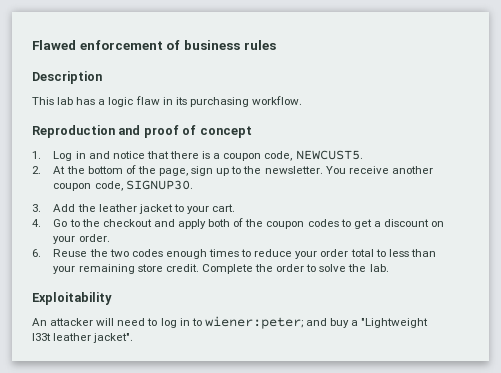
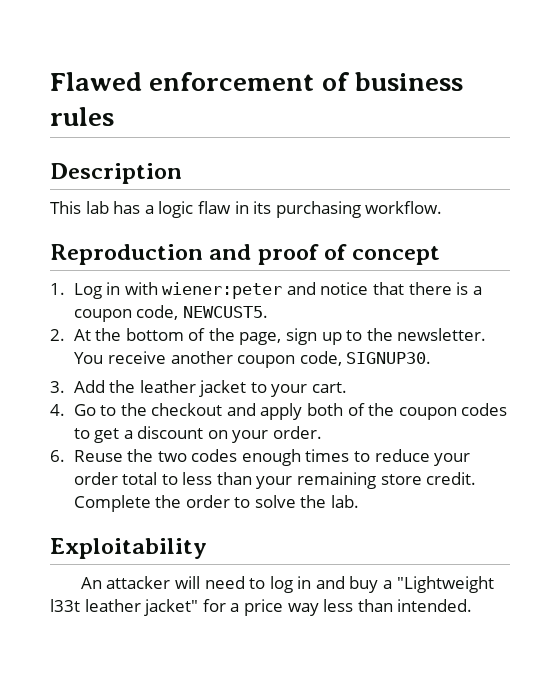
- 1. Log in and notice that there is a coupon code, NEWCUST5.
+ 1. Log in with wiener:peter and notice that there is a coupon code, NEWCUST5.
- An attacker will need to log in to wiener:peter; and buy a "Lightweight l33t leather jacket".
+ An attacker will need to log in and buy a "Lightweight l33t leather jacket" for a price way less than intended.

